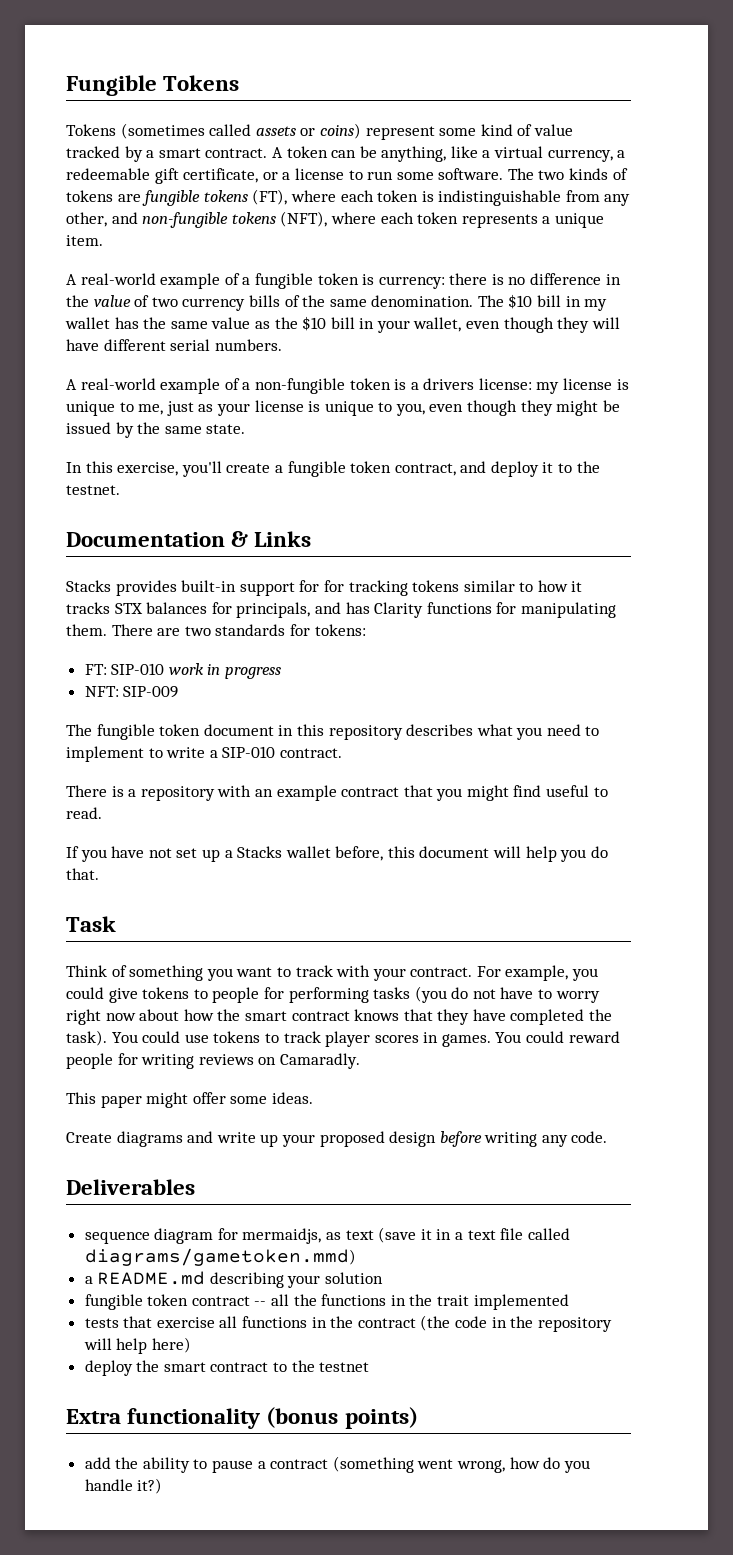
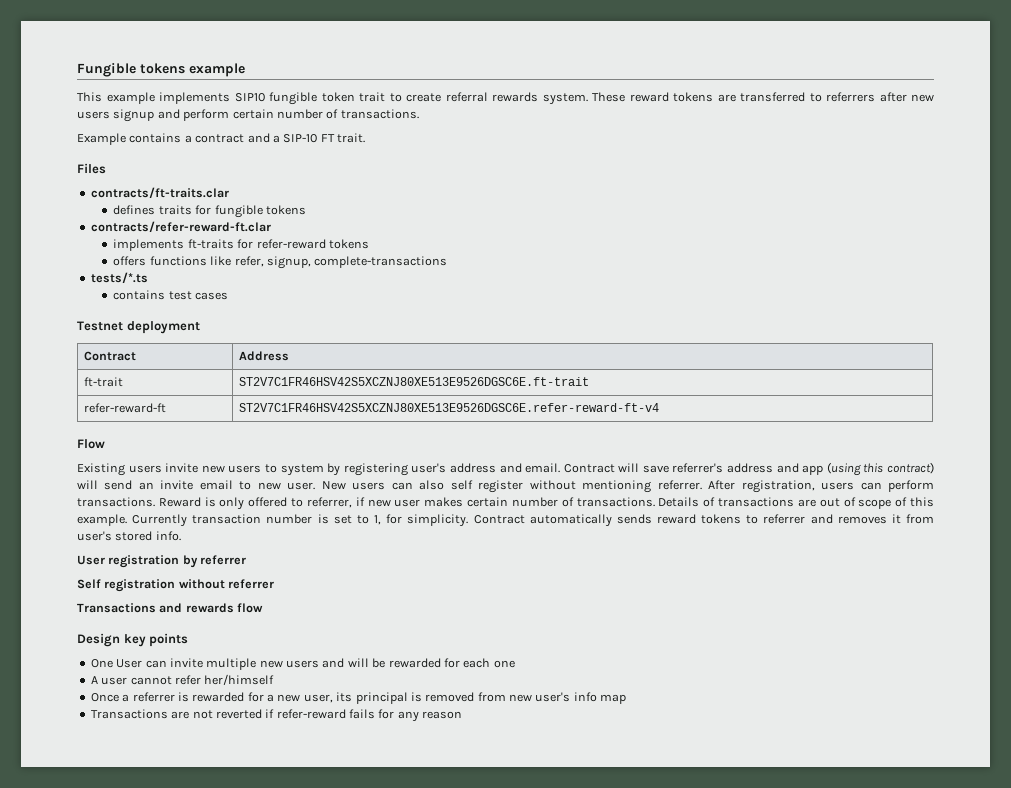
- Fungible Tokens
- Tokens (sometimes called assets or coins) represent some kind of value tracked by a smart contract. A token can be anything, like a virtual currency, a redeemable gift certificate, or a license to run some software. The two kinds of tokens are fungible tokens (FT), where each token is indistinguishable from any other, and non-fungible tokens (NFT), where each token represents a unique item.
- A real-world example of a fungible token is currency: there is no difference in the value of two currency bills of the same denomination. The $10 bill in my wallet has the same value as the $10 bill in your wallet, even though they will have different serial numbers.
- A real-world example of a non-fungible token is a drivers license: my license is unique to me, just as your license is unique to you, even though they might be issued by the same state.
- In this exercise, you'll create a fungible token contract, and deploy it to the testnet.
- Documentation & Links
- Stacks provides built-in support for for tracking tokens similar to how it tracks STX balances for principals, and has Clarity functions for manipulating them. There are two standards for tokens:
- FT: SIP-010 work in progress
- NFT: SIP-009
- The fungible token document in this repository describes what you need to implement to write a SIP-010 contract.
- There is a repository with an example contract that you might find useful to read.
- If you have not set up a Stacks wallet before, this document will help you do that.
- Task
- Think of something you want to track with your contract. For example, you could give tokens to people for performing tasks (you do not have to worry right now about how the smart contract knows that they have completed the task). You could use tokens to track player scores in games. You could reward people for writing reviews on Camaradly.
- This paper might offer some ideas.
- Create diagrams and write up your proposed design before writing any code.
- Deliverables
- sequence diagram for mermaidjs, as text (save it in a text file called diagrams/gametoken.mmd)
- a README.md describing your solution
- fungible token contract -- all the functions in the trait implemented
- tests that exercise all functions in the contract (the code in the repository will help here)
- deploy the smart contract to the testnet
- Extra functionality (bonus points)
- add the ability to pause a contract (something went wrong, how do you handle it?)
+ Fungible tokens example
+ This example implements SIP10 fungible token trait to create referral rewards system. These reward tokens are transferred to referrers after new users signup and perform certain number of transactions.
+ Example contains a contract and a SIP-10 FT trait.
+ Files
+ contracts/ft-traits.clar
+ defines traits for fungible tokens
+ contracts/refer-reward-ft.clar
+ implements ft-traits for refer-reward tokens
+ offers functions like refer, signup, complete-transactions
+ tests/*.ts
+ contains test cases
+ Testnet deployment
+ Contract | Address
+ ft-trait | ST2V7C1FR46HSV42S5XCZNJ80XE513E9526DGSC6E.ft-trait
+ refer-reward-ft | ST2V7C1FR46HSV42S5XCZNJ80XE513E9526DGSC6E.refer-reward-ft-v4
+ Flow
+ Existing users invite new users to system by registering user's address and email. Contract will save referrer's address and app (using this contract) will send an invite email to new user. New users can also self register without mentioning referrer. After registration, users can perform transactions. Reward is only offered to referrer, if new user makes certain number of transactions. Details of transactions are out of scope of this example. Currently transaction number is set to 1, for simplicity. Contract automatically sends reward tokens to referrer and removes it from user's stored info.
+ User registration by referrer
+ Self registration without referrer
+ Transactions and rewards flow
+ Design key points
+ One User can invite multiple new users and will be rewarded for each one
+ A user cannot refer her/himself
+ Once a referrer is rewarded for a new user, its principal is removed from new user's info map
+ Transactions are not reverted if refer-reward fails for any reason

